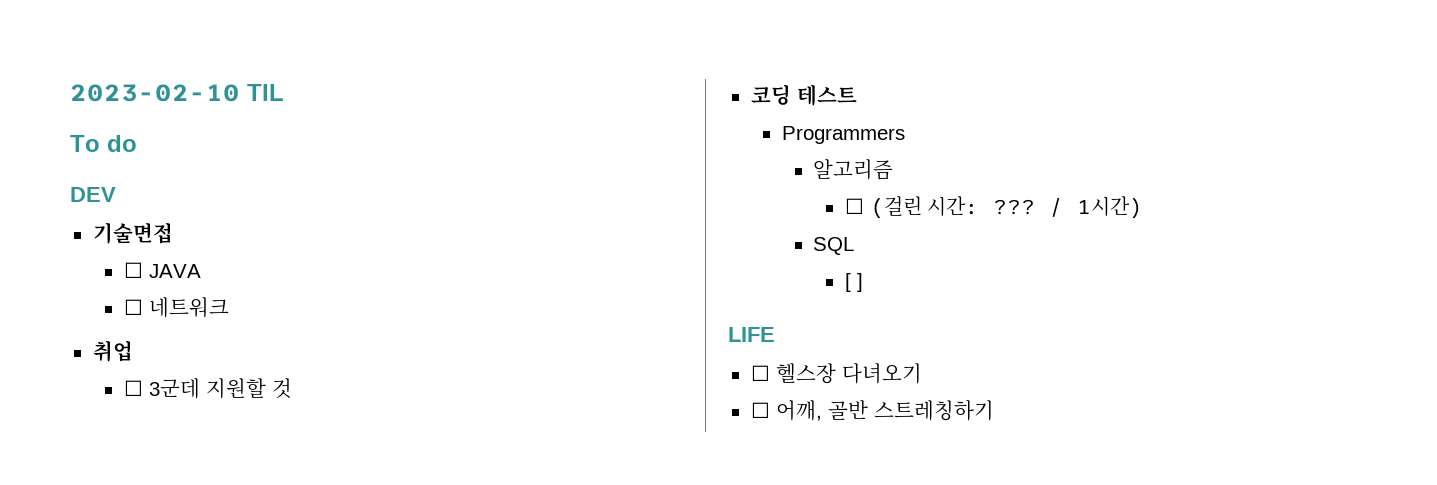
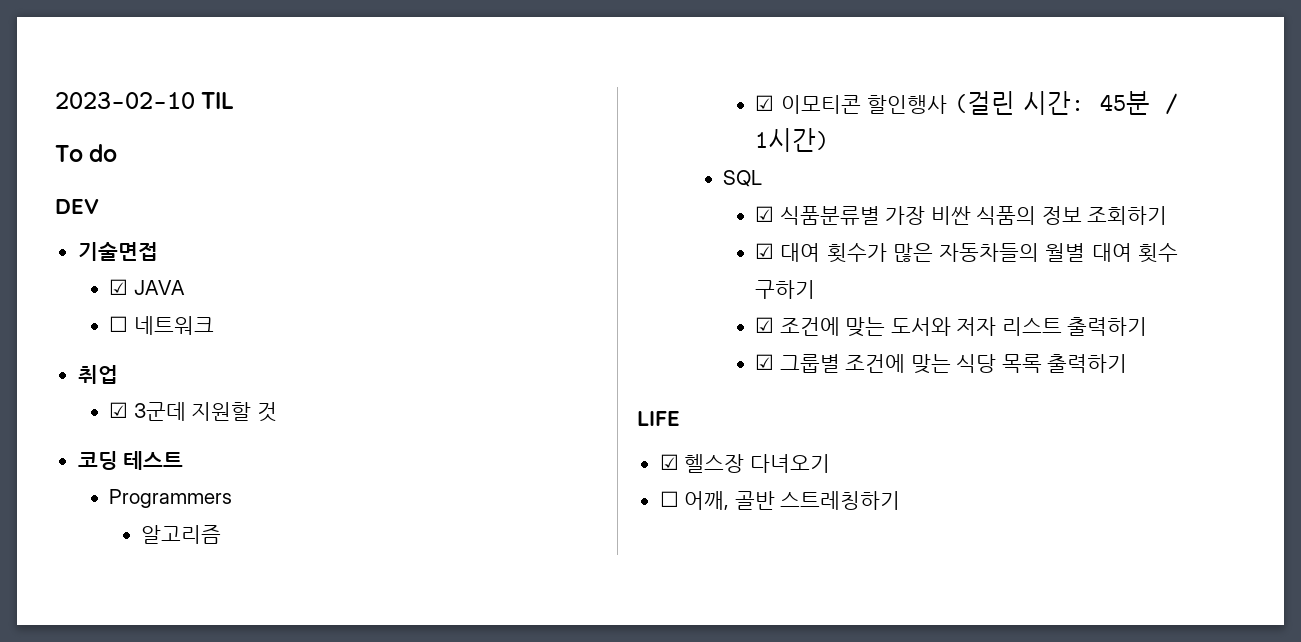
- ☐ JAVA
+ ☑ JAVA
- ☐ 3군데 지원할 것
+ ☑ 3군데 지원할 것
- ☐ (걸린 시간: ??? / 1시간)
+ ☑ 이모티콘 할인행사 (걸린 시간: 45분 / 1시간)
- [ ]
+ ☑ 식품분류별 가장 비싼 식품의 정보 조회하기
+ ☑ 대여 횟수가 많은 자동차들의 월별 대여 횟수 구하기
+ ☑ 조건에 맞는 도서와 저자 리스트 출력하기
+ ☑ 그룹별 조건에 맞는 식당 목록 출력하기
- ☐ 헬스장 다녀오기
+ ☑ 헬스장 다녀오기

